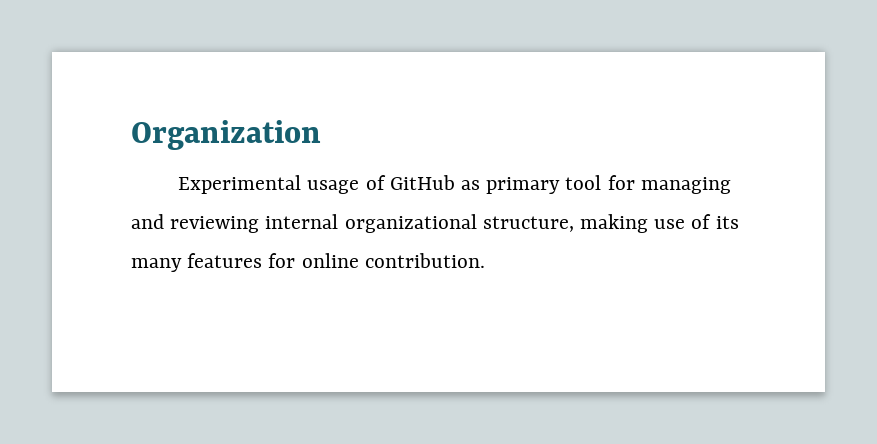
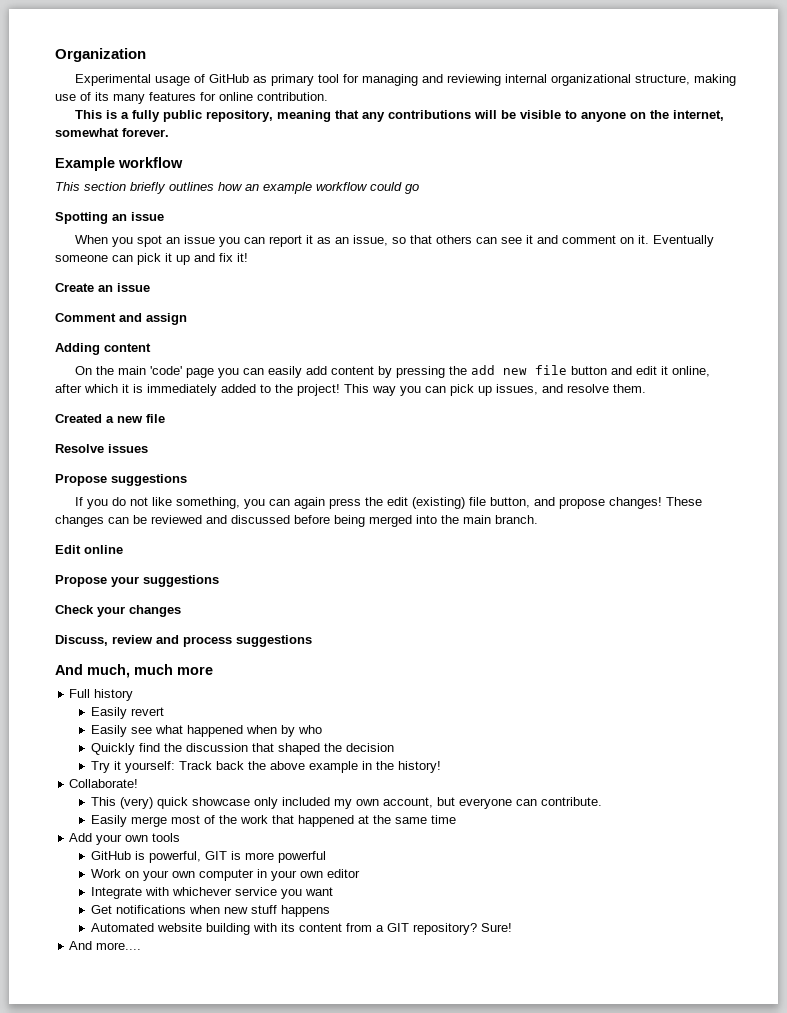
+ This is a fully public repository, meaning that any contributions will be visible to anyone on the internet, somewhat forever.
+ Example workflow
+ This section briefly outlines how an example workflow could go
+ Spotting an issue
+ When you spot an issue you can report it as an issue, so that others can see it and comment on it. Eventually someone can pick it up and fix it!
+ Create an issue
+ Comment and assign
+ Adding content
+ On the main 'code' page you can easily add content by pressing the add new file button and edit it online, after which it is immediately added to the project! This way you can pick up issues, and resolve them.
+ Created a new file
+ Resolve issues
+ Propose suggestions
+ If you do not like something, you can again press the edit (existing) file button, and propose changes! These changes can be reviewed and discussed before being merged into the main branch.
+ Edit online
+ Propose your suggestions
+ Check your changes
+ Discuss, review and process suggestions
+ And much, much more
+ Full history
+ Easily revert
+ Easily see what happened when by who
+ Quickly find the discussion that shaped the decision
+ Try it yourself: Track back the above example in the history!
+ Collaborate!
+ This (very) quick showcase only included my own account, but everyone can contribute.
+ Easily merge most of the work that happened at the same time
+ Add your own tools
+ GitHub is powerful, GIT is more powerful
+ Work on your own computer in your own editor
+ Integrate with whichever service you want
+ Get notifications when new stuff happens
+ Automated website building with its content from a GIT repository? Sure!
+ And more....

